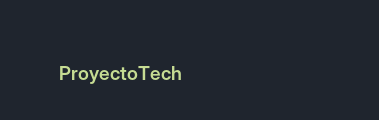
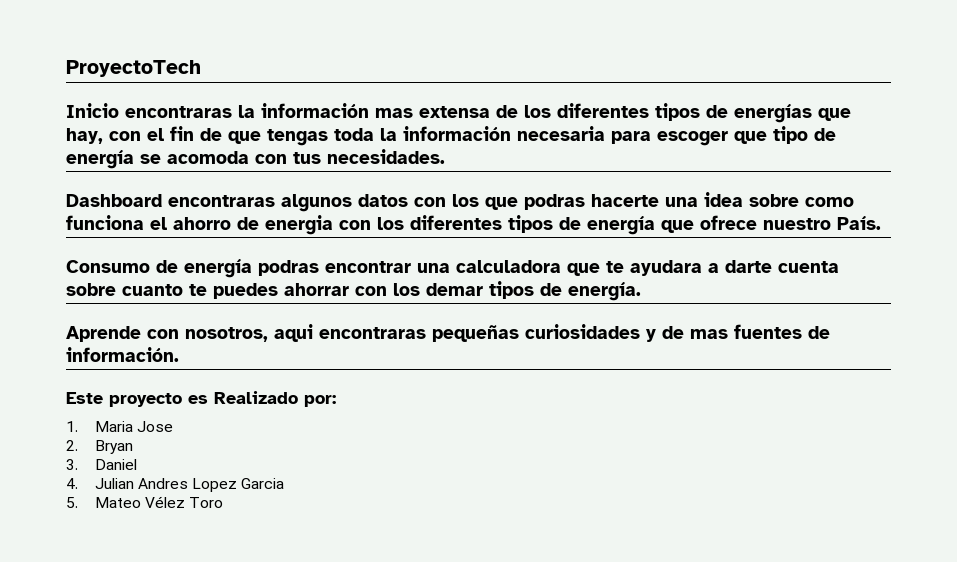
+ Inicio encontraras la información mas extensa de los diferentes tipos de energías que hay, con el fin de que tengas toda la información necesaria para escoger que tipo de energía se acomoda con tus necesidades.
+ Dashboard encontraras algunos datos con los que podras hacerte una idea sobre como funciona el ahorro de energia con los diferentes tipos de energía que ofrece nuestro País.
+ Consumo de energía podras encontrar una calculadora que te ayudara a darte cuenta sobre cuanto te puedes ahorrar con los demar tipos de energía.
+ Aprende con nosotros, aqui encontraras pequeñas curiosidades y de mas fuentes de información.
+ Este proyecto es Realizado por:
+ 1. Maria Jose
+ 2. Bryan
+ 3. Daniel
+ 4. Julian Andres Lopez Garcia
+ 5. Mateo Vélez Toro

